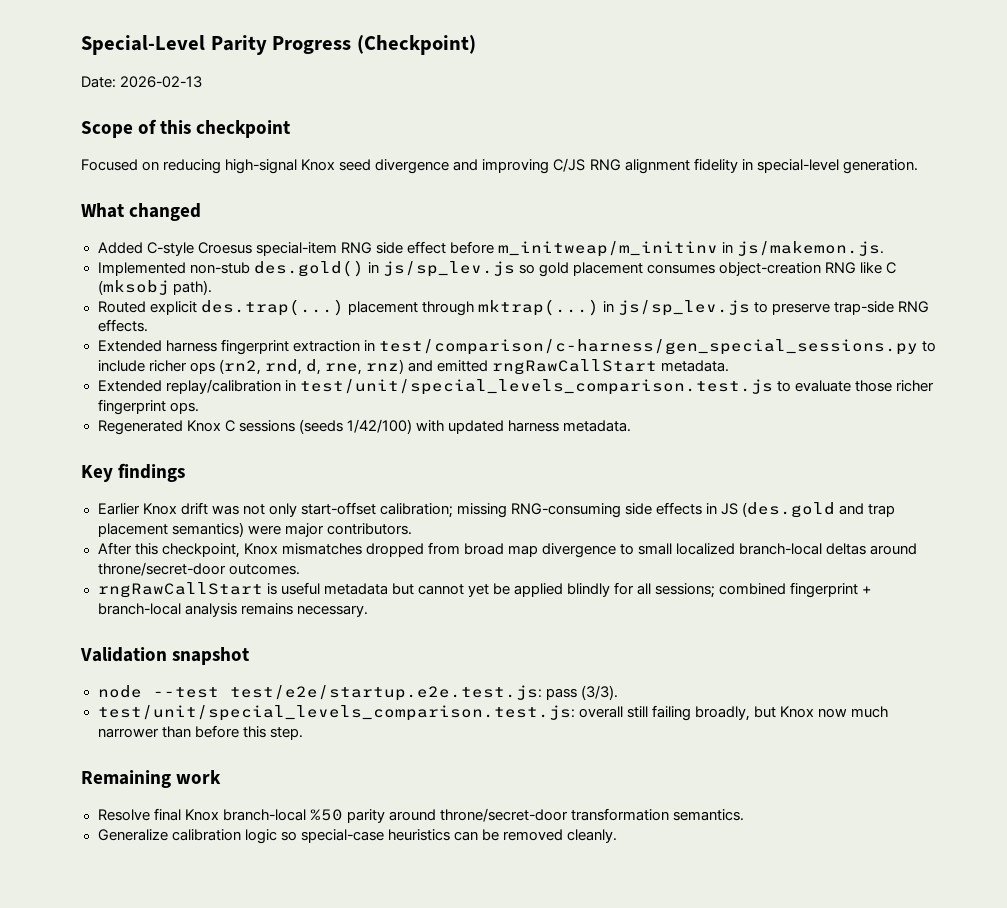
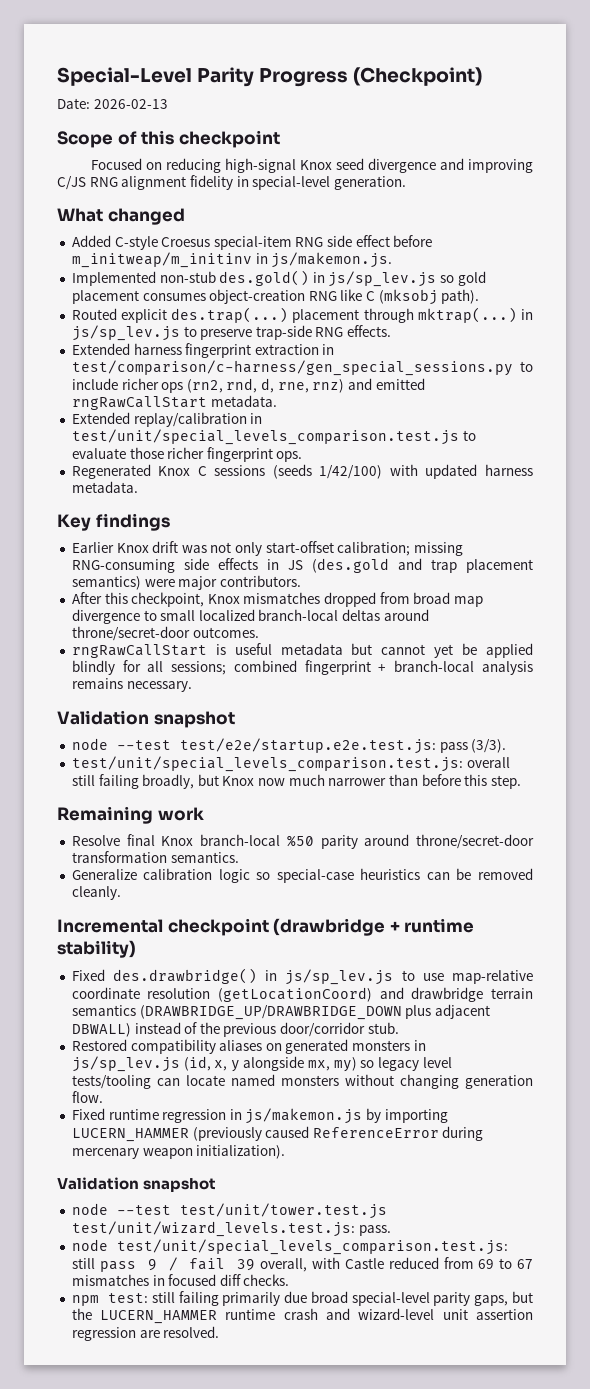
+ Incremental checkpoint (drawbridge + runtime stability)
+ Fixed des.drawbridge() in js/sp_lev.js to use map-relative coordinate resolution (getLocationCoord) and drawbridge terrain semantics (DRAWBRIDGE_UP/DRAWBRIDGE_DOWN plus adjacent DBWALL) instead of the previous door/corridor stub.
+ Restored compatibility aliases on generated monsters in js/sp_lev.js (id, x, y alongside mx, my) so legacy level tests/tooling can locate named monsters without changing generation flow.
+ Fixed runtime regression in js/makemon.js by importing LUCERN_HAMMER (previously caused ReferenceError during mercenary weapon initialization).
+ Validation snapshot
+ node --test test/unit/tower.test.js test/unit/wizard_levels.test.js: pass.
+ node test/unit/special_levels_comparison.test.js: still pass 9 / fail 39 overall, with Castle reduced from 69 to 67 mismatches in focused diff checks.
+ npm test: still failing primarily due broad special-level parity gaps, but the LUCERN_HAMMER runtime crash and wizard-level unit assertion regression are resolved.

